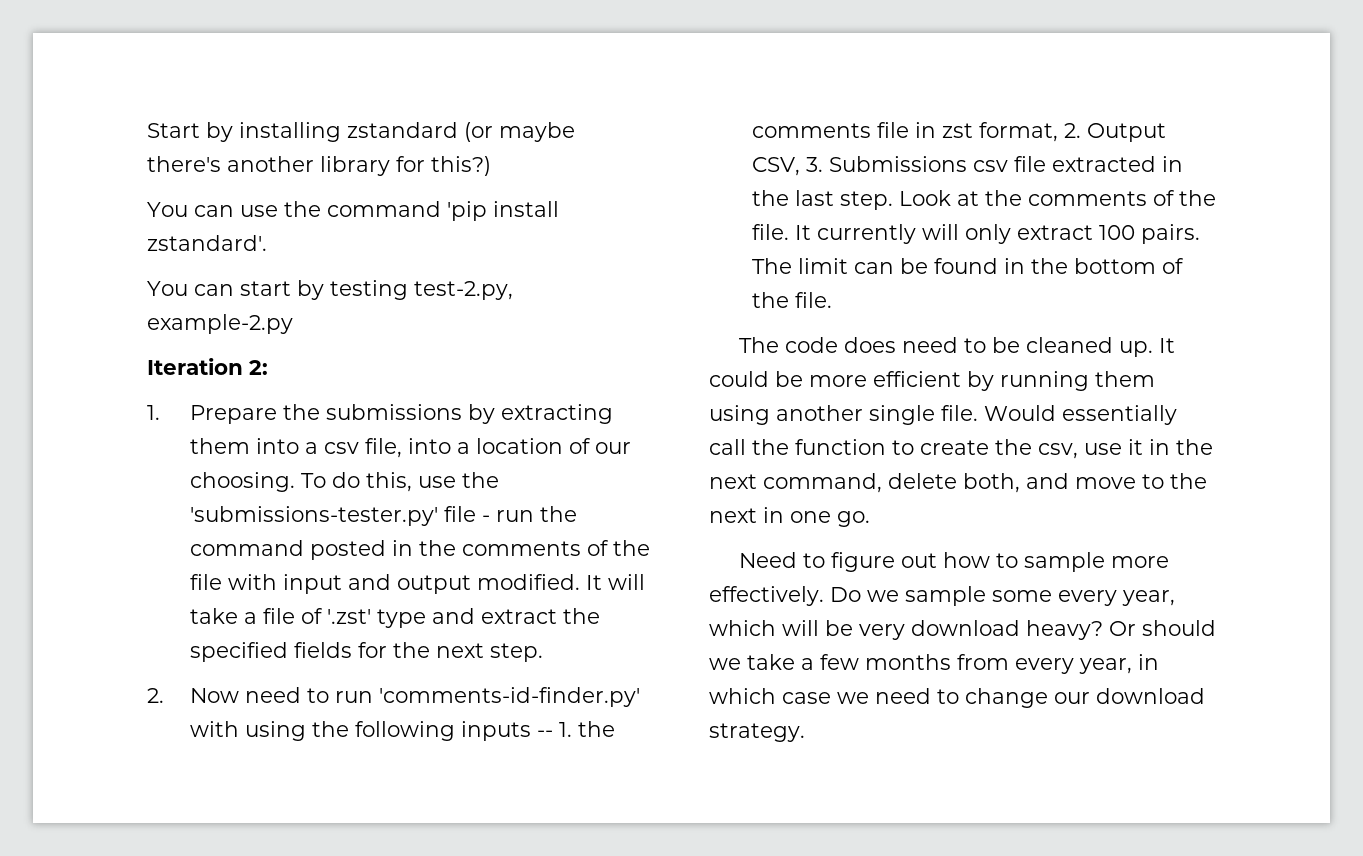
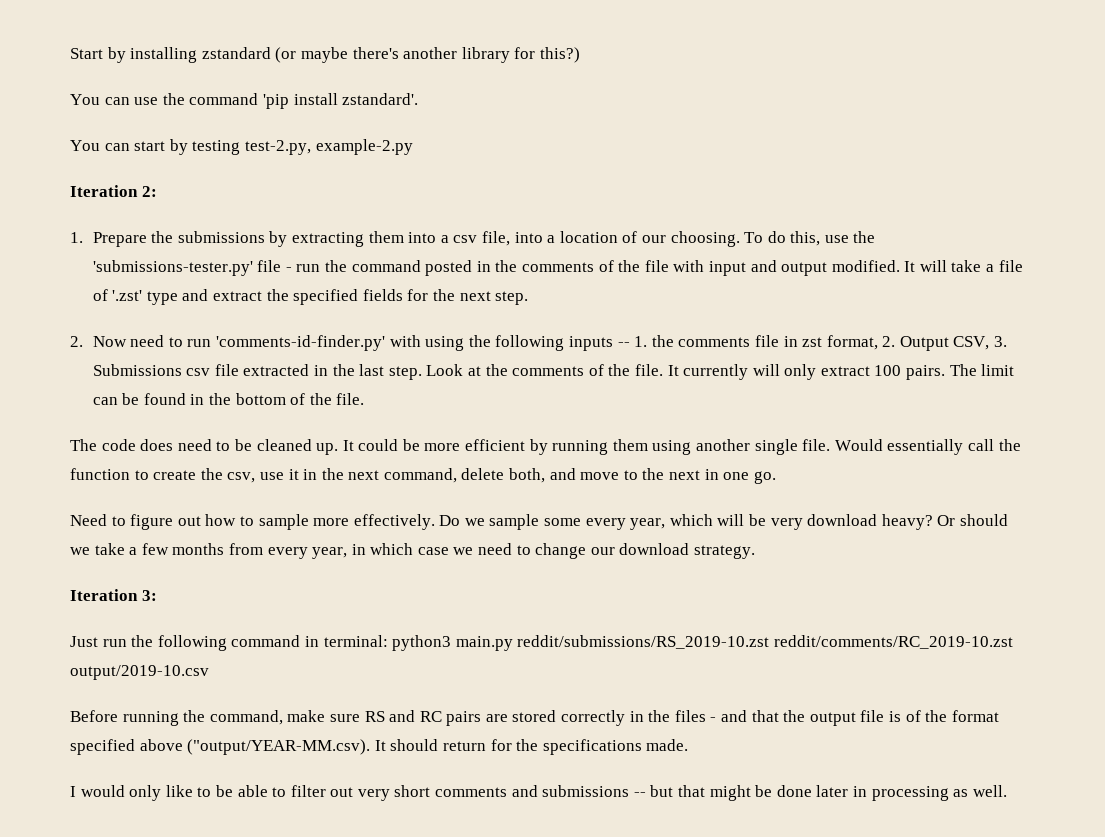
+ Iteration 3:
+ Just run the following command in terminal: python3 main.py reddit/submissions/RS_2019-10.zst reddit/comments/RC_2019-10.zst output/2019-10.csv
+ Before running the command, make sure RS and RC pairs are stored correctly in the files - and that the output file is of the format specified above ("output/YEAR-MM.csv). It should return for the specifications made.
+ I would only like to be able to filter out very short comments and submissions -- but that might be done later in processing as well.

